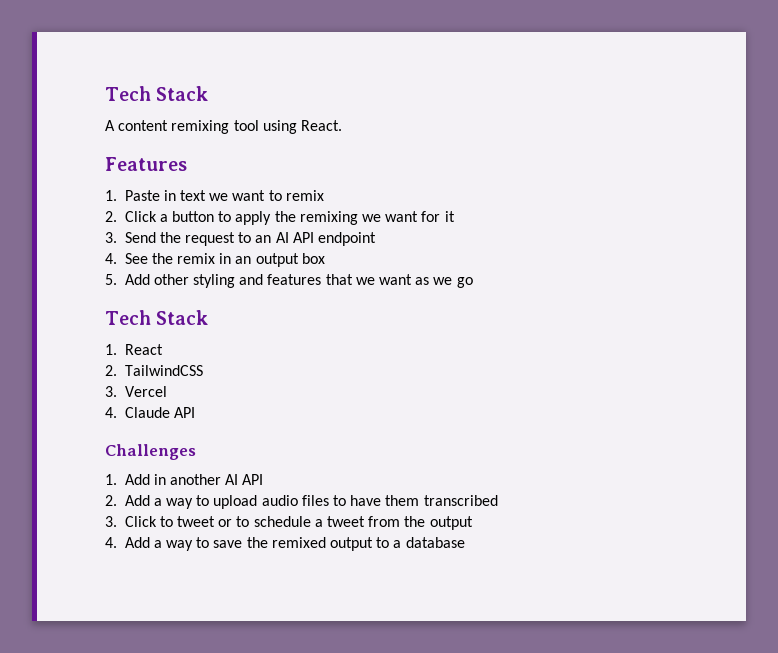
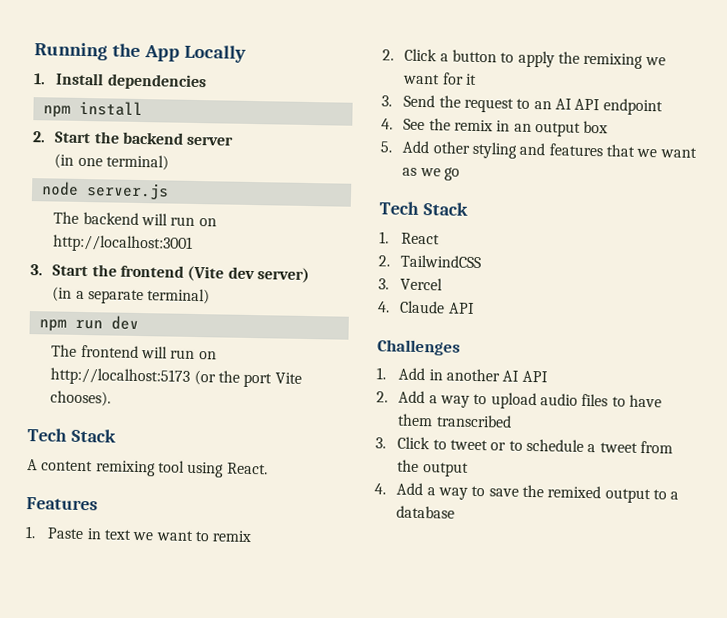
+ Running the App Locally
+ 1. Install dependencies
+ npm install
+ 2. Start the backend server
+ (in one terminal)
+ node server.js
+ The backend will run on http://localhost:3001
+ 3. Start the frontend (Vite dev server)
+ (in a separate terminal)
+ npm run dev
+ The frontend will run on http://localhost:5173 (or the port Vite chooses).

